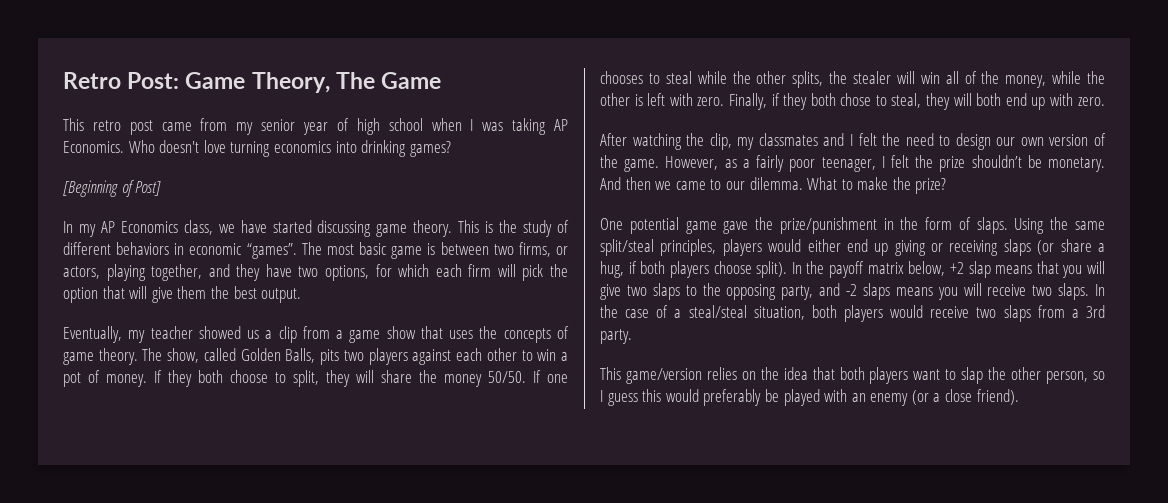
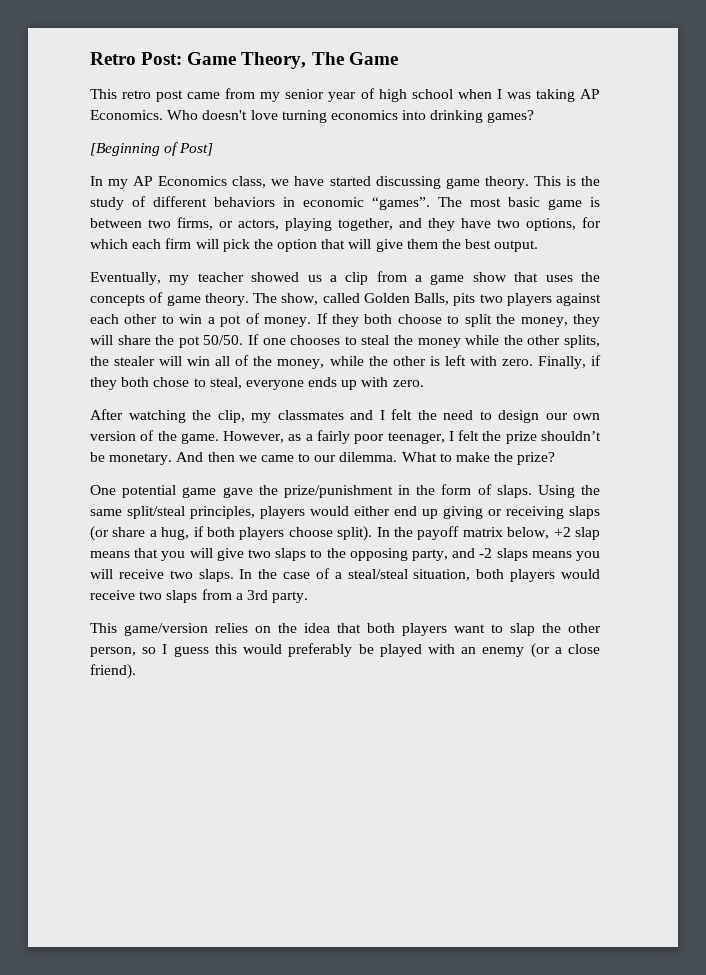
- If they both choose to split, they will share the money 50/50.
+ If they both choose to split the money, they will share the pot 50/50.
- If one chooses to steal while the other splits, the stealer will win all of the money, while the other is left with zero.
+ If one chooses to steal the money while the other splits, the stealer will win all of the money, while the other is left with zero.
- Finally, if they both chose to steal, they will both end up with zero.
+ Finally, if they both chose to steal, everyone ends up with zero.

